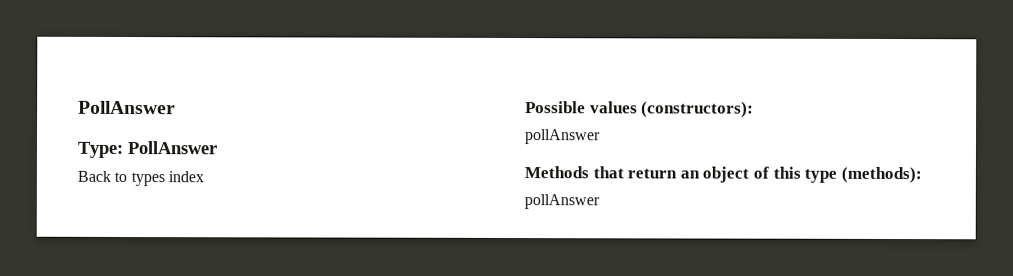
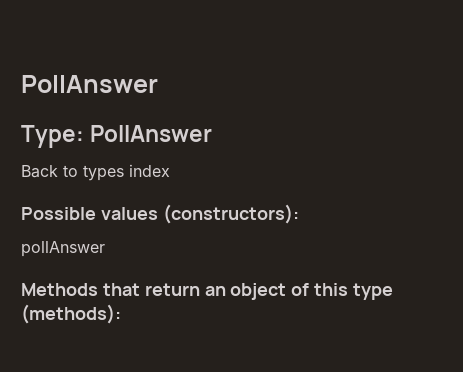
  Methods that return an object of this type (methods):
- pollAnswer

